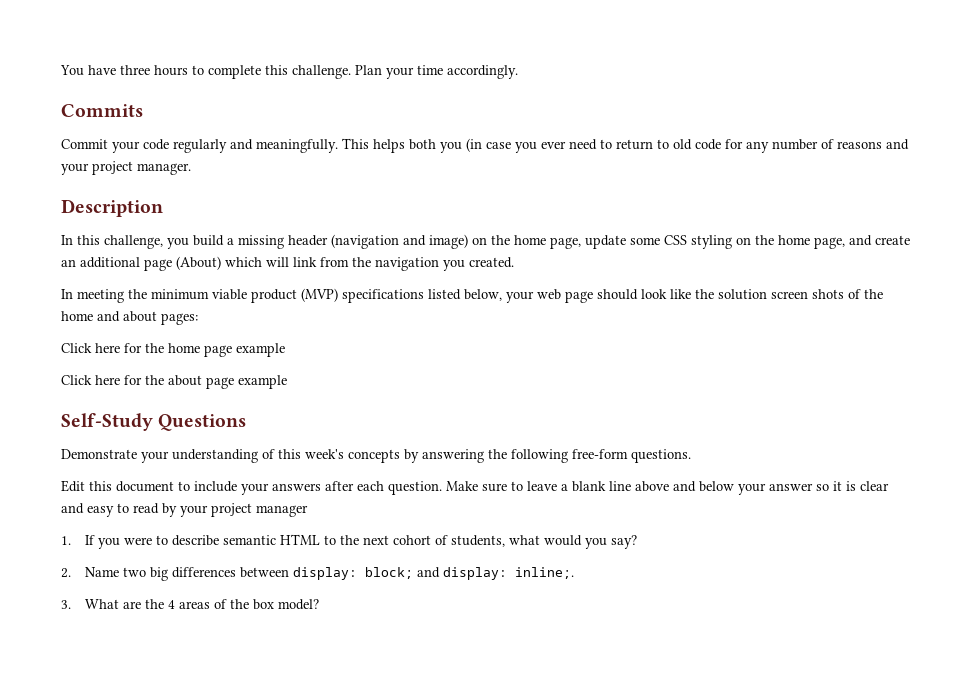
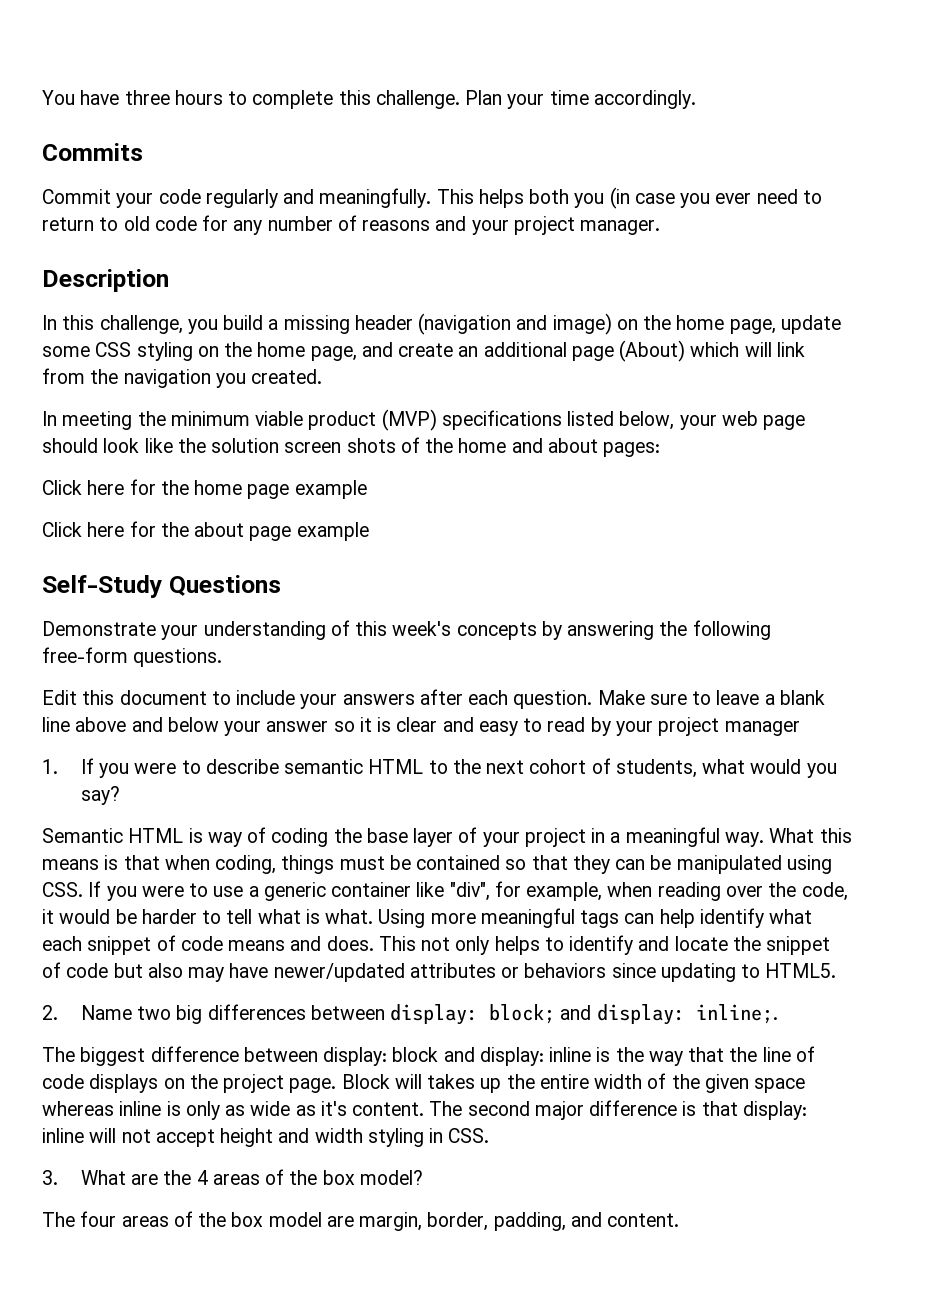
+ Semantic HTML is way of coding the base layer of your project in a meaningful way. What this means is that when coding, things must be contained so that they can be manipulated using CSS. If you were to use a generic container like "div", for example, when reading over the code, it would be harder to tell what is what. Using more meaningful tags can help identify what each snippet of code means and does. This not only helps to identify and locate the snippet of code but also may have newer/updated attributes or behaviors since updating to HTML5.
+ The biggest difference between display: block and display: inline is the way that the line of code displays on the project page. Block will takes up the entire width of the given space whereas inline is only as wide as it's content. The second major difference is that display: inline will not accept height and width styling in CSS.
+ The four areas of the box model are margin, border, padding, and content.

